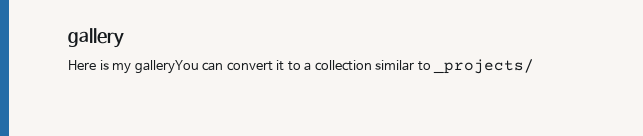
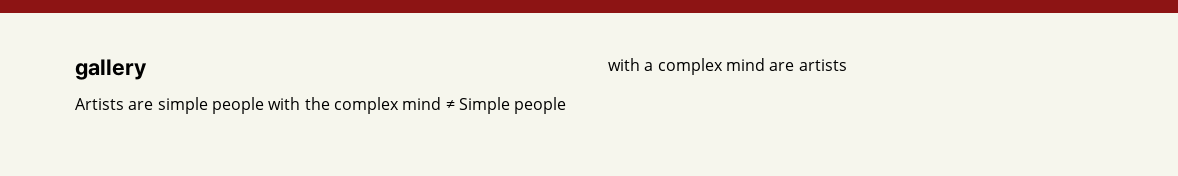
- Here is my galleryYou can convert it to a collection similar to _projects/
+ Artists are simple people with the complex mind ≠ Simple people with a complex mind are artists

